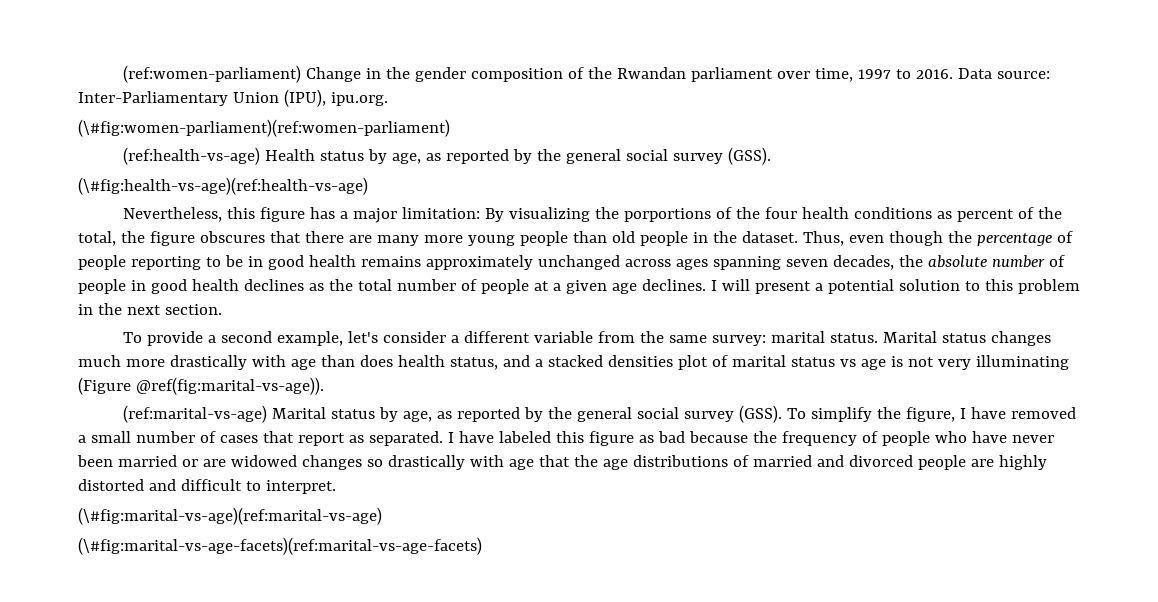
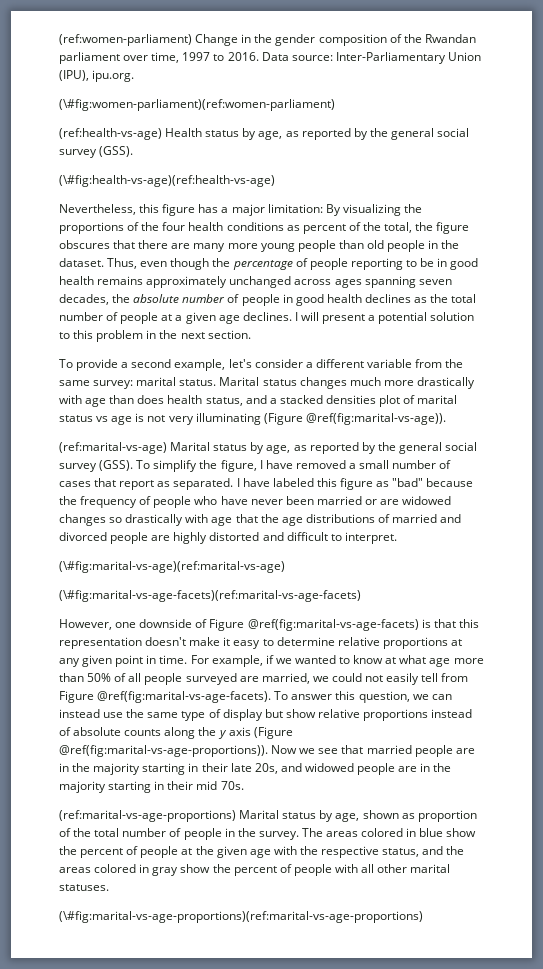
- Nevertheless, this figure has a major limitation: By visualizing the porportions of the four health conditions as percent of the total, the figure obscures that there are many more young people than old people in the dataset.
+ Nevertheless, this figure has a major limitation: By visualizing the proportions of the four health conditions as percent of the total, the figure obscures that there are many more young people than old people in the dataset.
- I have labeled this figure as bad because the frequency of people who have never been married or are widowed changes so drastically with age that the age distributions of married and divorced people are highly distorted and difficult to interpret.
+ I have labeled this figure as "bad" because the frequency of people who have never been married or are widowed changes so drastically with age that the age distributions of married and divorced people are highly distorted and difficult to interpret.
+ However, one downside of Figure @ref(fig:marital-vs-age-facets) is that this representation doesn't make it easy to determine relative proportions at any given point in time. For example, if we wanted to know at what age more than 50% of all people surveyed are married, we could not easily tell from Figure @ref(fig:marital-vs-age-facets). To answer this question, we can instead use the same type of display but show relative proportions instead of absolute counts along the y axis (Figure @ref(fig:marital-vs-age-proportions)). Now we see that married people are in the majority starting in their late 20s, and widowed people are in the majority starting in their mid 70s.
+ (ref:marital-vs-age-proportions) Marital status by age, shown as proportion of the total number of people in the survey. The areas colored in blue show the percent of people at the given age with the respective status, and the areas colored in gray show the percent of people with all other marital statuses.
+ (\#fig:marital-vs-age-proportions)(ref:marital-vs-age-proportions)

